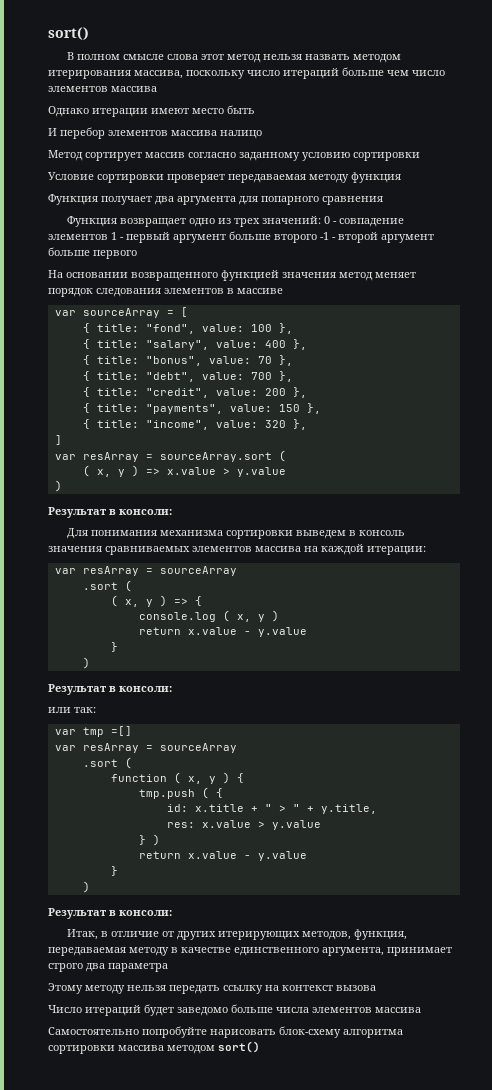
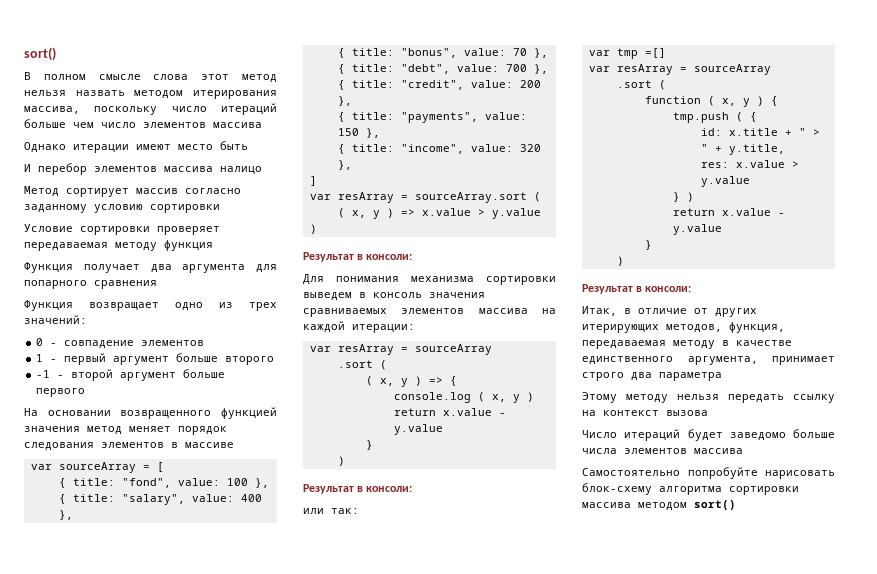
- Функция возвращает одно из трех значений: 0 - совпадение элементов 1 - первый аргумент больше второго -1 - второй аргумент больше первого
+ Функция возвращает одно из трех значений:
+ 0 - совпадение элементов
+ 1 - первый аргумент больше второго
+ -1 - второй аргумент больше первого

